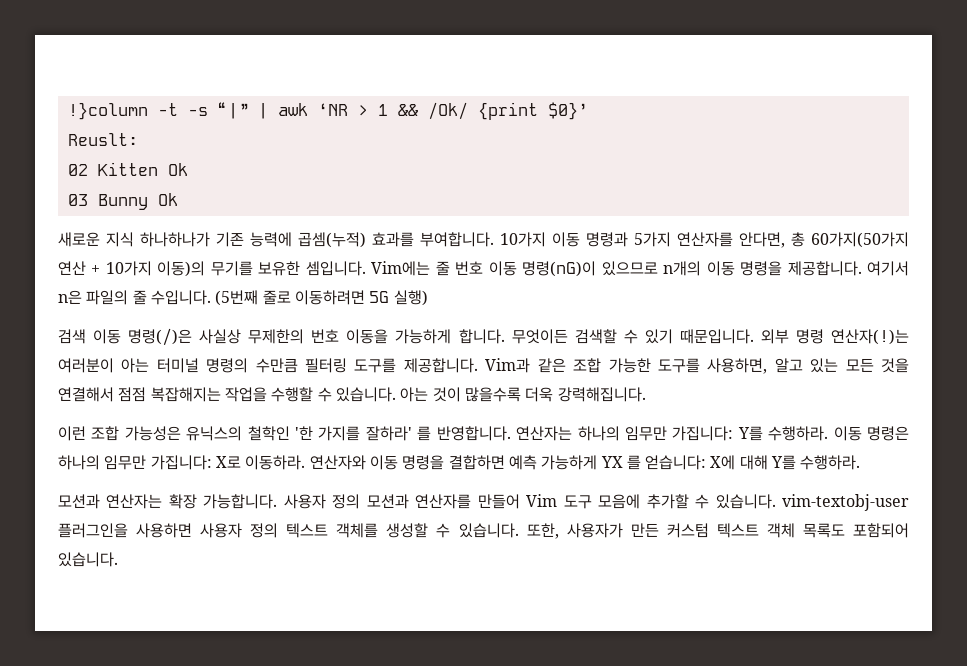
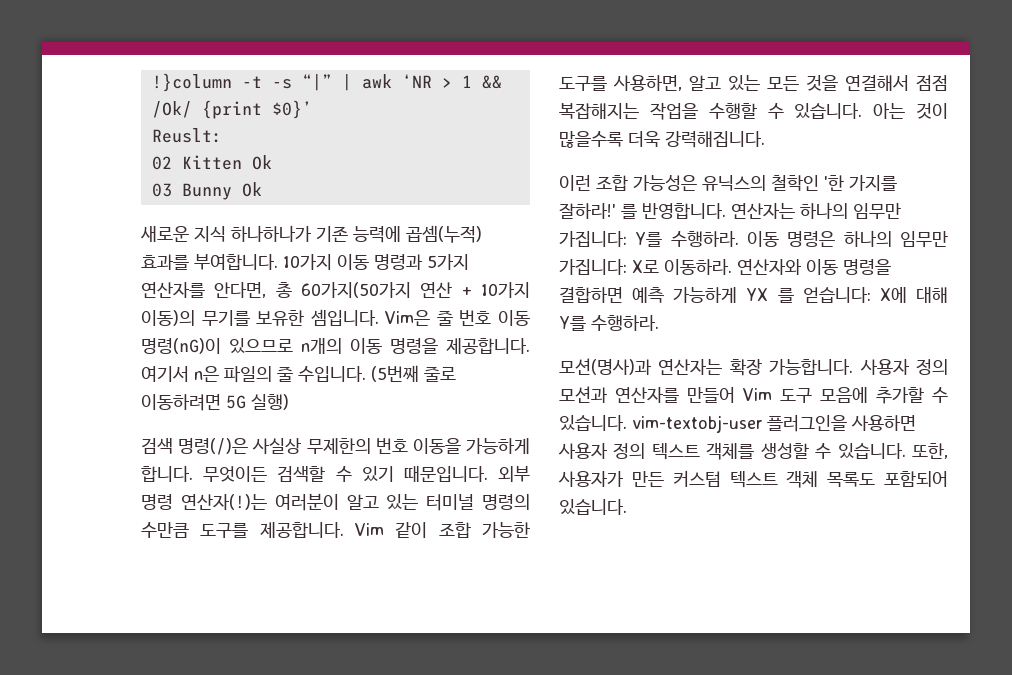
- Vim에는 줄 번호 이동 명령(nG)이 있으므로 n개의 이동 명령을 제공합니다.
+ Vim은 줄 번호 이동 명령(nG)이 있으므로 n개의 이동 명령을 제공합니다.
- 검색 이동 명령(/)은 사실상 무제한의 번호 이동을 가능하게 합니다.
+ 검색 명령(/)은 사실상 무제한의 번호 이동을 가능하게 합니다.
- 외부 명령 연산자(!)는 여러분이 아는 터미널 명령의 수만큼 필터링 도구를 제공합니다.
+ 외부 명령 연산자(!)는 여러분이 알고 있는 터미널 명령의 수만큼 도구를 제공합니다.
- Vim과 같은 조합 가능한 도구를 사용하면, 알고 있는 모든 것을 연결해서 점점 복잡해지는 작업을 수행할 수 있습니다.
+ Vim 같이 조합 가능한 도구를 사용하면, 알고 있는 모든 것을 연결해서 점점 복잡해지는 작업을 수행할 수 있습니다.
- 이런 조합 가능성은 유닉스의 철학인 '한 가지를 잘하라' 를 반영합니다.
+ 이런 조합 가능성은 유닉스의 철학인 '한 가지를 잘하라!' 를 반영합니다.
- 모션과 연산자는 확장 가능합니다.
+ 모션(명사)과 연산자는 확장 가능합니다.

